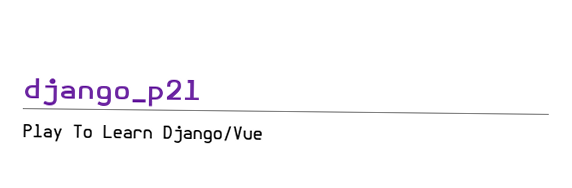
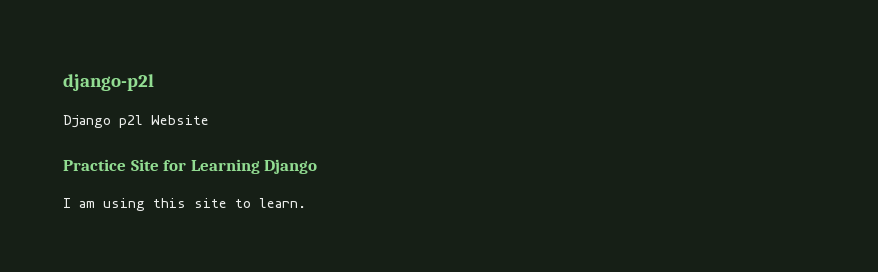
- django_p2l
- Play To Learn Django/Vue
+ django-p2l
+ Django p2l Website
+ Practice Site for Learning Django
+ I am using this site to learn.

